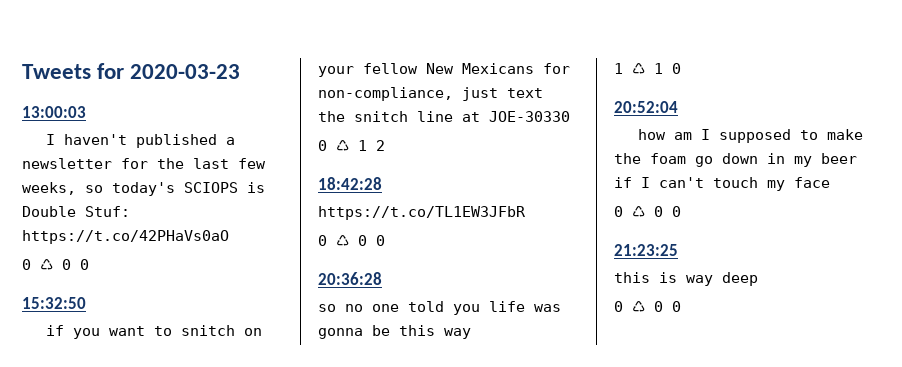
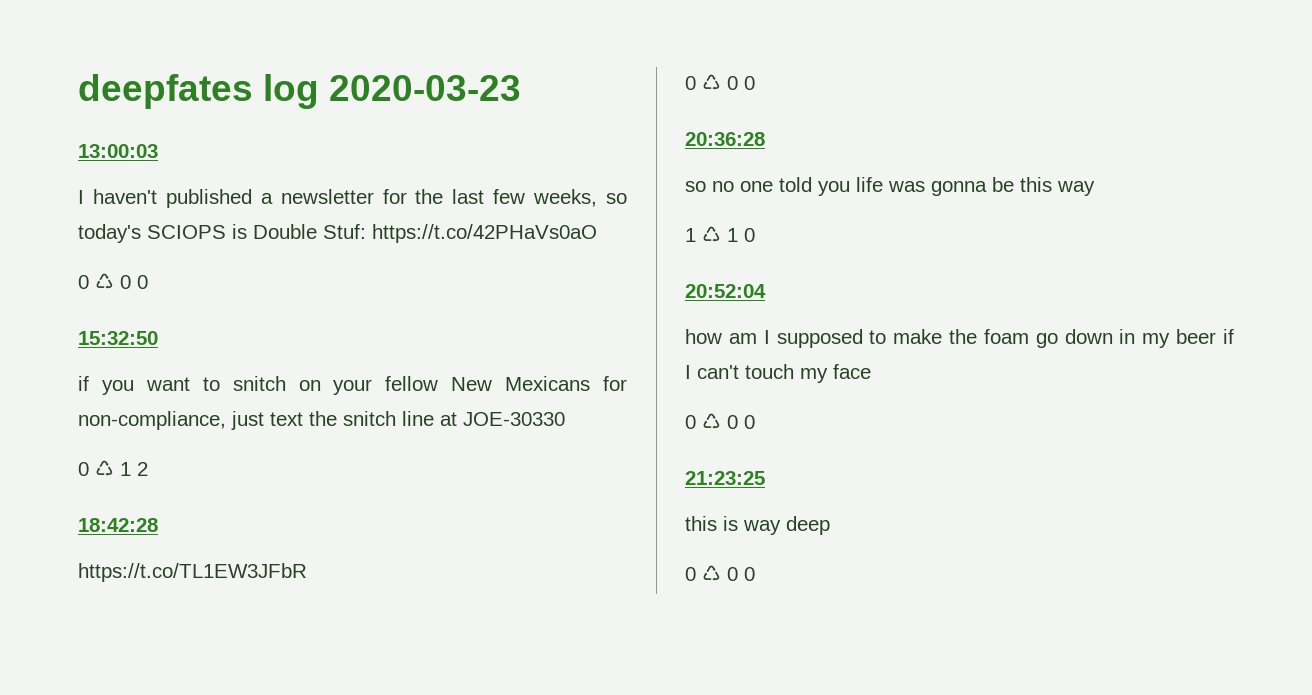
- Tweets for 2020-03-23
+ deepfates log 2020-03-23

